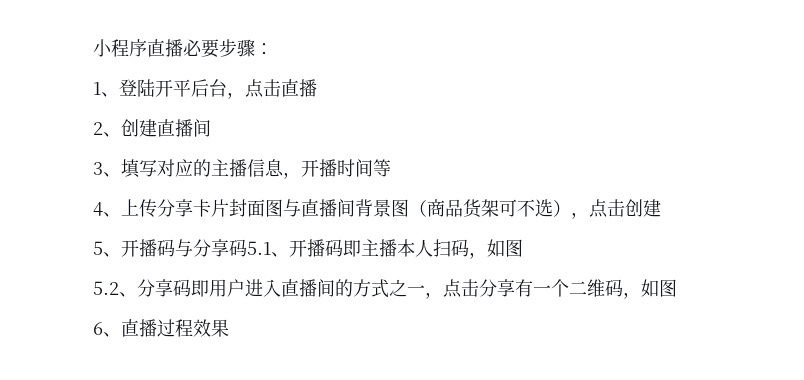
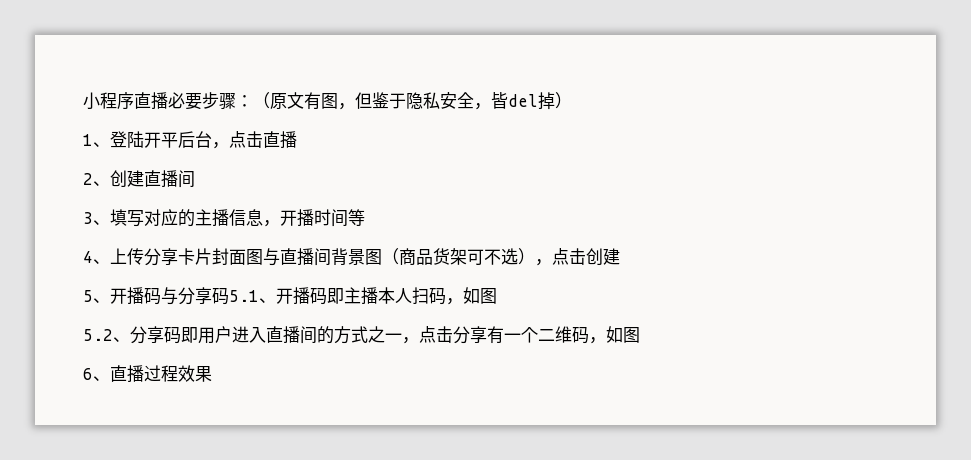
- 小程序直播必要步骤：
+ 小程序直播必要步骤：（原文有图，但鉴于隐私安全，皆del掉）

